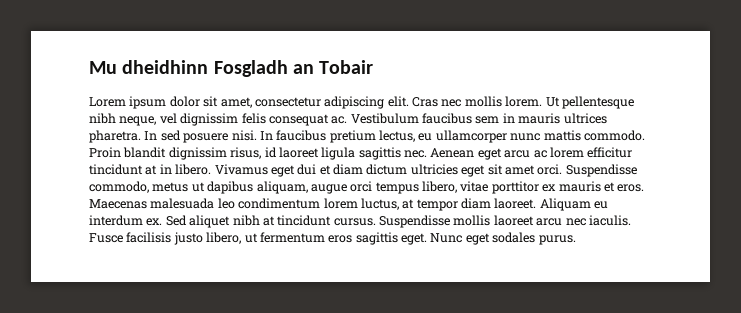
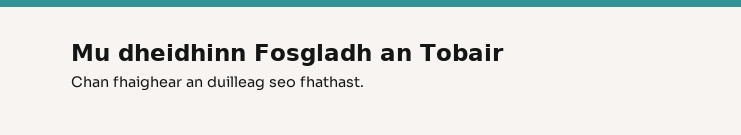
- Lorem ipsum dolor sit amet, consectetur adipiscing elit. Cras nec mollis lorem. Ut pellentesque nibh neque, vel dignissim felis consequat ac. Vestibulum faucibus sem in mauris ultrices pharetra. In sed posuere nisi. In faucibus pretium lectus, eu ullamcorper nunc mattis commodo. Proin blandit dignissim risus, id laoreet ligula sagittis nec. Aenean eget arcu ac lorem efficitur tincidunt at in libero. Vivamus eget dui et diam dictum ultricies eget sit amet orci. Suspendisse commodo, metus ut dapibus aliquam, augue orci tempus libero, vitae porttitor ex mauris et eros. Maecenas malesuada leo condimentum lorem luctus, at tempor diam laoreet. Aliquam eu interdum ex. Sed aliquet nibh at tincidunt cursus. Suspendisse mollis laoreet arcu nec iaculis. Fusce facilisis justo libero, ut fermentum eros sagittis eget. Nunc eget sodales purus.
+ Chan fhaighear an duilleag seo fhathast.

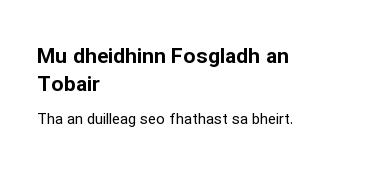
- Chan fhaighear an duilleag seo fhathast.
+ Tha an duilleag seo fhathast sa bheirt.

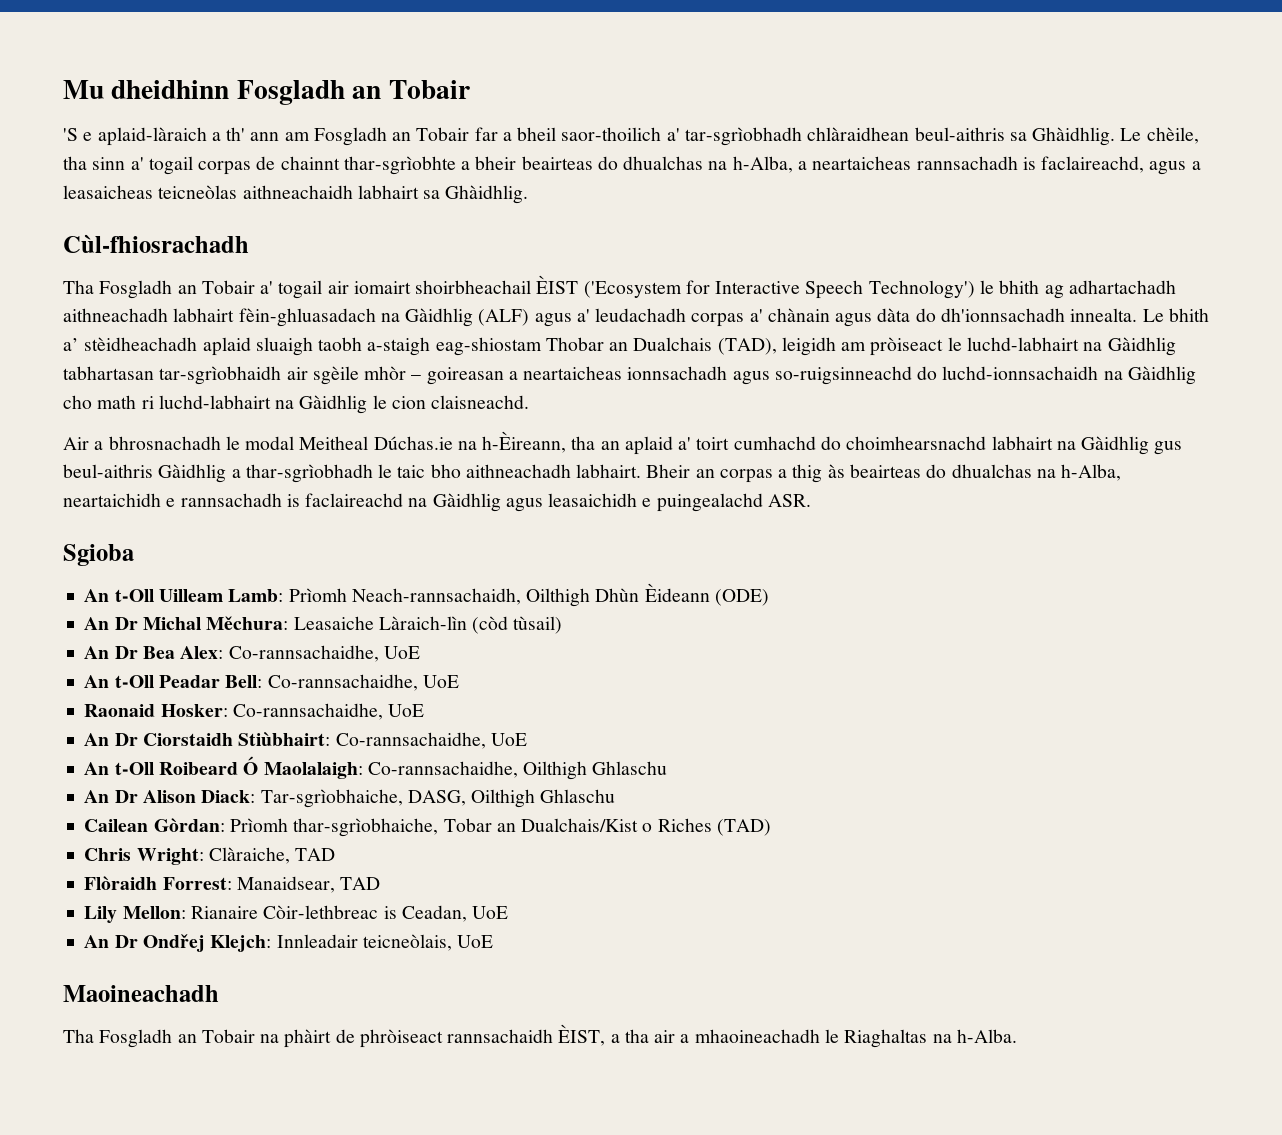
- Tha an duilleag seo fhathast sa bheirt.
+ 'S e aplaid-làraich a th' ann am Fosgladh an Tobair far a bheil saor-thoilich a' tar-sgrìobhadh chlàraidhean beul-aithris sa Ghàidhlig. Le chèile, tha sinn a' togail corpas de chainnt thar-sgrìobhte a bheir beairteas do dhualchas na h-Alba, a neartaicheas rannsachadh is faclaireachd, agus a leasaicheas teicneòlas aithneachaidh labhairt sa Ghàidhlig.
+ Cùl-fhiosrachadh
+ Tha Fosgladh an Tobair a' togail air iomairt shoirbheachail ÈIST ('Ecosystem for Interactive Speech Technology') le bhith ag adhartachadh aithneachadh labhairt fèin-ghluasadach na Gàidhlig (ALF) agus a' leudachadh corpas a' chànain agus dàta do dh'ionnsachadh innealta. Le bhith a’ stèidheachadh aplaid sluaigh taobh a-staigh eag-shiostam Thobar an Dualchais (TAD), leigidh am pròiseact le luchd-labhairt na Gàidhlig tabhartasan tar-sgrìobhaidh air sgèile mhòr – goireasan a neartaicheas ionnsachadh agus so-ruigsinneachd do luchd-ionnsachaidh na Gàidhlig cho math ri luchd-labhairt na Gàidhlig le cion claisneachd.
+ Air a bhrosnachadh le modal Meitheal Dúchas.ie na h-Èireann, tha an aplaid a' toirt cumhachd do choimhearsnachd labhairt na Gàidhlig gus beul-aithris Gàidhlig a thar-sgrìobhadh le taic bho aithneachadh labhairt. Bheir an corpas a thig às beairteas do dhualchas na h-Alba, neartaichidh e rannsachadh is faclaireachd na Gàidhlig agus leasaichidh e puingealachd ASR.
+ Sgioba
+ An t-Oll Uilleam Lamb: Prìomh Neach-rannsachaidh, Oilthigh Dhùn Èideann (ODE)
+ An Dr Michal Měchura: Leasaiche Làraich-lìn (còd tùsail)
+ An Dr Bea Alex: Co-rannsachaidhe, UoE
+ An t-Oll Peadar Bell: Co-rannsachaidhe, UoE
+ Raonaid Hosker: Co-rannsachaidhe, UoE
+ An Dr Ciorstaidh Stiùbhairt: Co-rannsachaidhe, UoE
+ An t-Oll Roibeard Ó Maolalaigh: Co-rannsachaidhe, Oilthigh Ghlaschu
+ An Dr Alison Diack: Tar-sgrìobhaiche, DASG, Oilthigh Ghlaschu
+ Cailean Gòrdan: Prìomh thar-sgrìobhaiche, Tobar an Dualchais/Kist o Riches (TAD)
+ Chris Wright: Clàraiche, TAD
+ Flòraidh Forrest: Manaidsear, TAD
+ Lily Mellon: Rianaire Còir-lethbreac is Ceadan, UoE
+ An Dr Ondřej Klejch: Innleadair teicneòlais, UoE
+ Maoineachadh
+ Tha Fosgladh an Tobair na phàirt de phròiseact rannsachaidh ÈIST, a tha air a mhaoineachadh le Riaghaltas na h-Alba.

